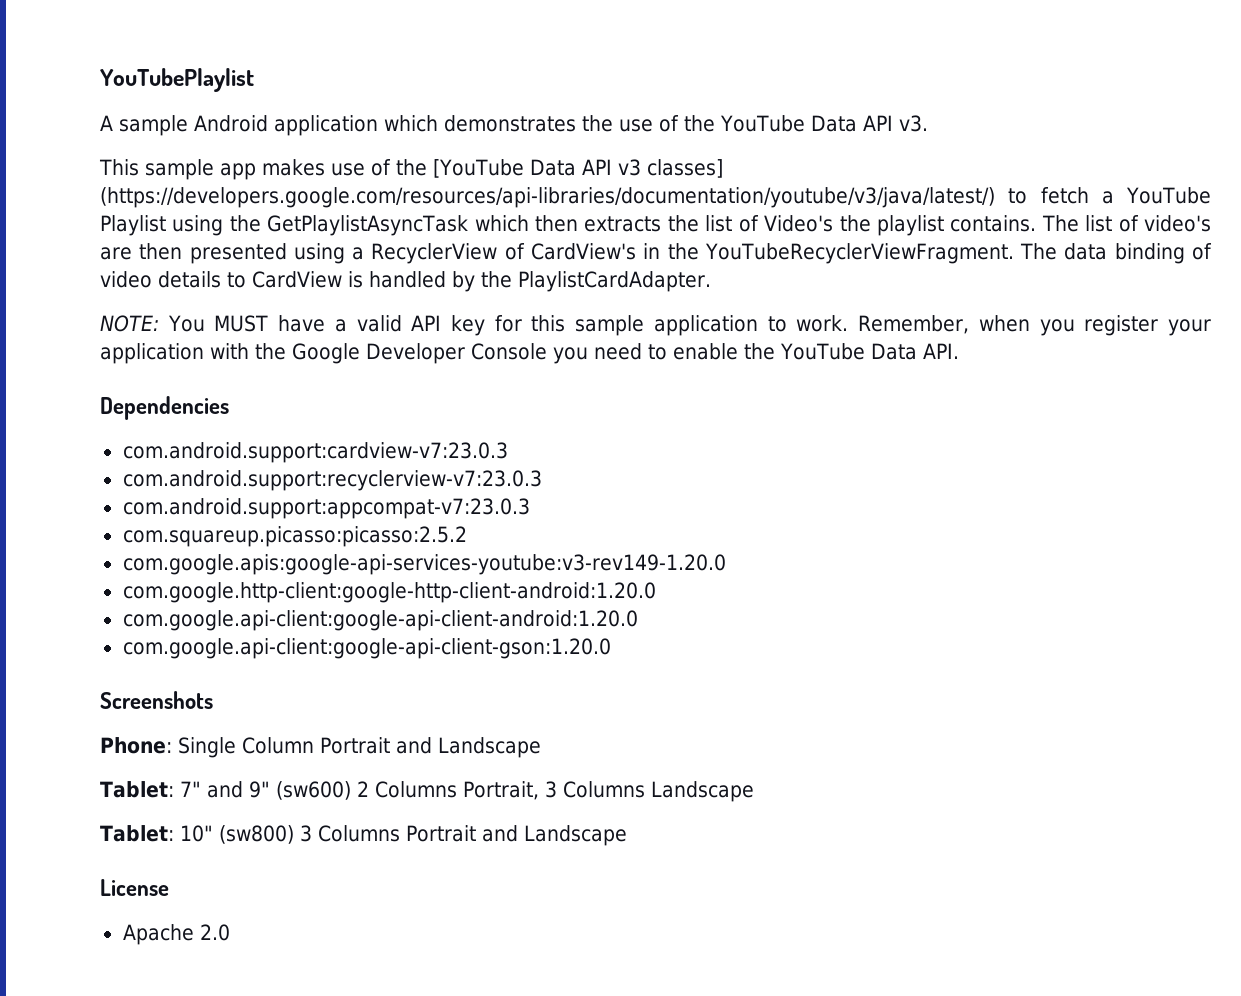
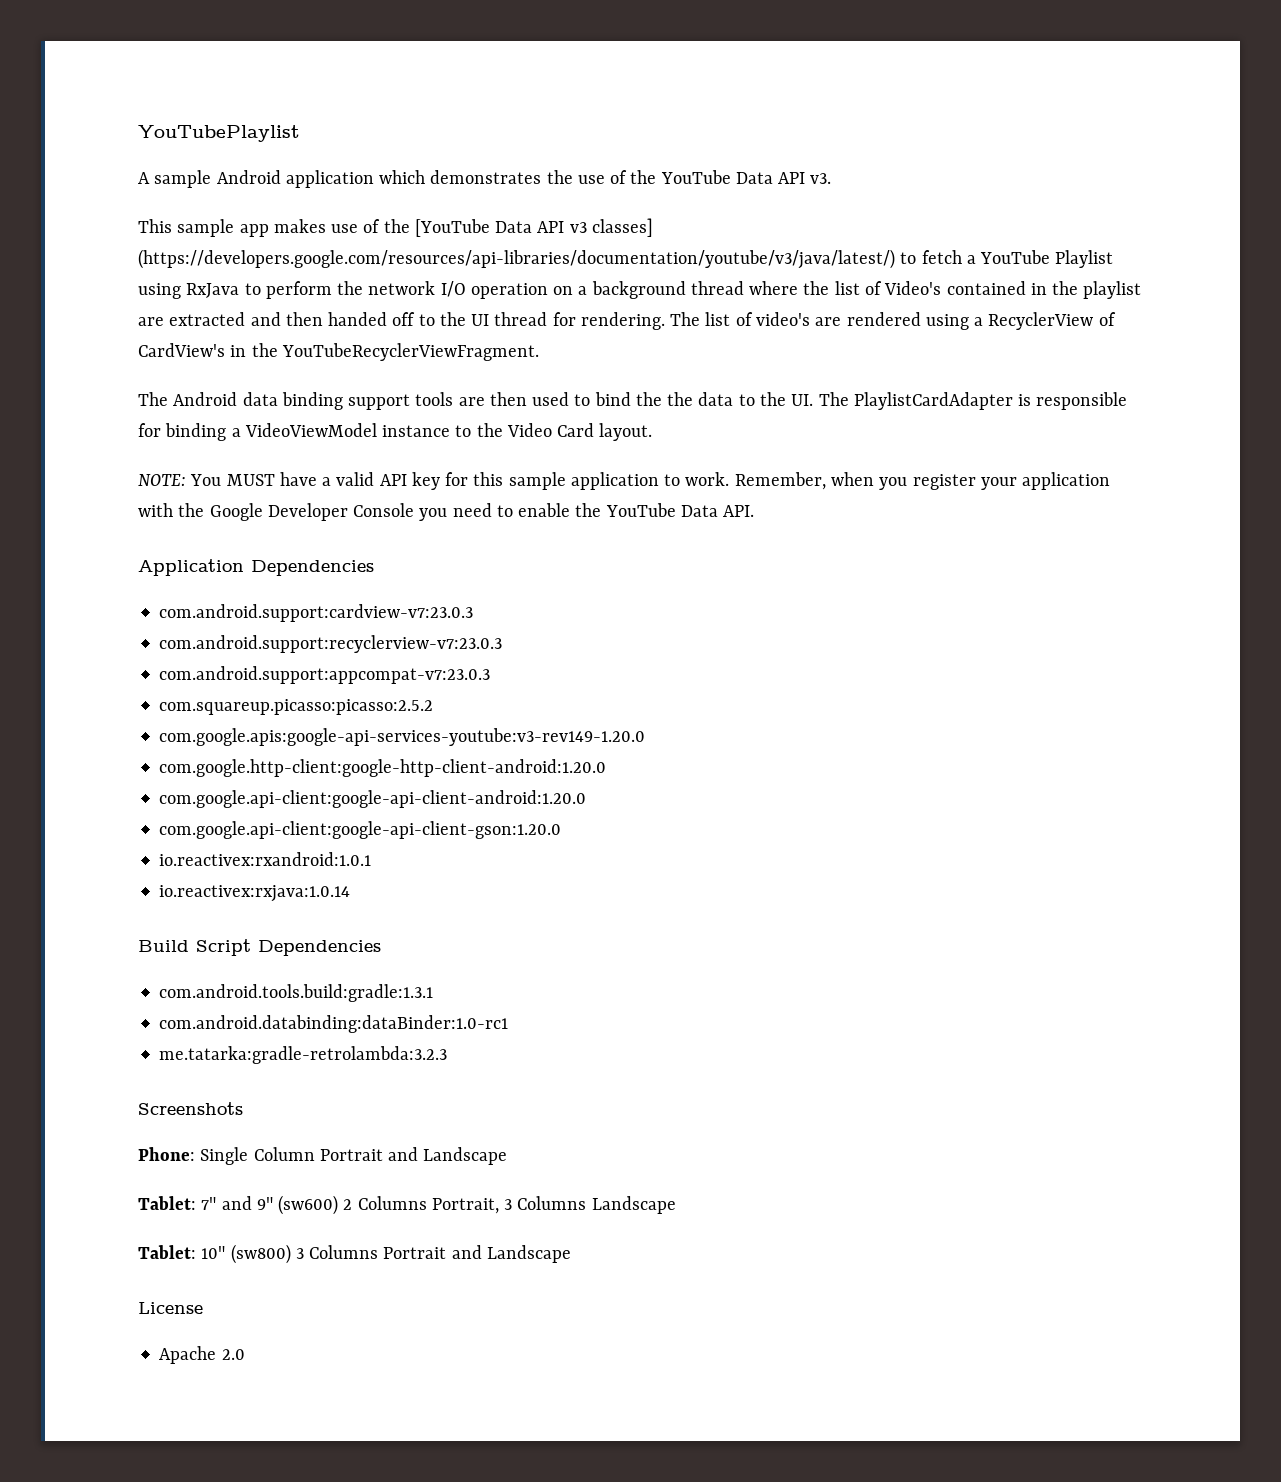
- This sample app makes use of the [YouTube Data API v3 classes] (https://developers.google.com/resources/api-libraries/documentation/youtube/v3/java/latest/) to fetch a YouTube Playlist using the GetPlaylistAsyncTask which then extracts the list of Video's the playlist contains.
+ This sample app makes use of the [YouTube Data API v3 classes] (https://developers.google.com/resources/api-libraries/documentation/youtube/v3/java/latest/) to fetch a YouTube Playlist using RxJava to perform the network I/O operation on a background thread where the list of Video's contained in the playlist are extracted and then handed off to the UI thread for rendering.
- The list of video's are then presented using a RecyclerView of CardView's in the YouTubeRecyclerViewFragment. The data binding of video details to CardView is handled by the PlaylistCardAdapter.
+ The list of video's are rendered using a RecyclerView of CardView's in the YouTubeRecyclerViewFragment.
+ The Android data binding support tools are then used to bind the the data to the UI. The PlaylistCardAdapter is responsible for binding a VideoViewModel instance to the Video Card layout.
- Dependencies
+ Application Dependencies
+ io.reactivex:rxandroid:1.0.1
+ io.reactivex:rxjava:1.0.14
+ Build Script Dependencies
+ com.android.tools.build:gradle:1.3.1
+ com.android.databinding:dataBinder:1.0-rc1
+ me.tatarka:gradle-retrolambda:3.2.3

